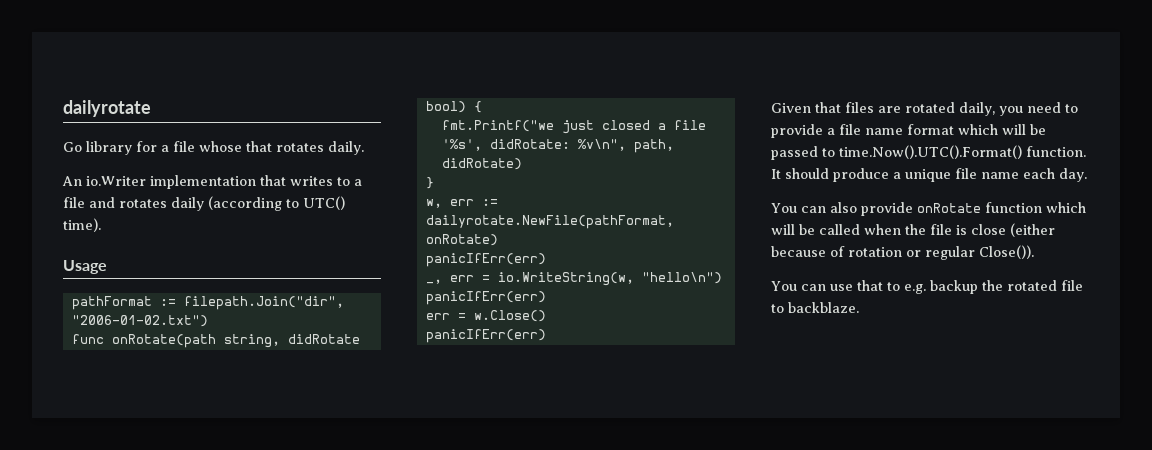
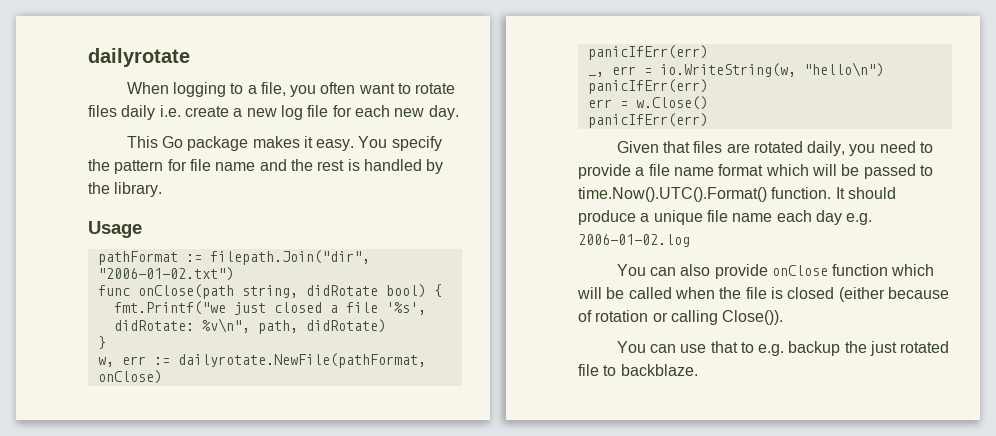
- Go library for a file whose that rotates daily.
- An io.Writer implementation that writes to a file and rotates daily (according to UTC() time).
+ When logging to a file, you often want to rotate files daily i.e. create a new log file for each new day.
+ This Go package makes it easy. You specify the pattern for file name and the rest is handled by the library.
- func onRotate(path string, didRotate bool) {
+ func onClose(path string, didRotate bool) {
- w, err := dailyrotate.NewFile(pathFormat, onRotate)
+ w, err := dailyrotate.NewFile(pathFormat, onClose)
- It should produce a unique file name each day.
+ It should produce a unique file name each day e.g. 2006-01-02.log
- You can also provide onRotate function which will be called when the file is close (either because of rotation or regular Close()).
+ You can also provide onClose function which will be called when the file is closed (either because of rotation or calling Close()).
- You can use that to e.g. backup the rotated file to backblaze.
+ You can use that to e.g. backup the just rotated file to backblaze.

